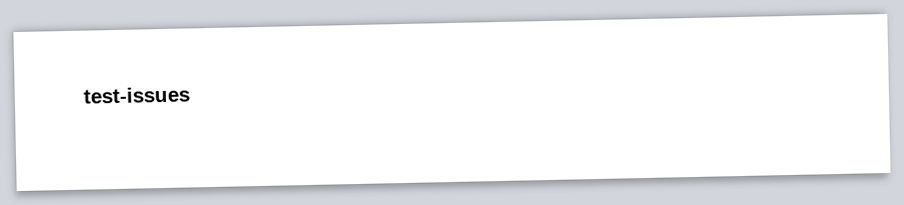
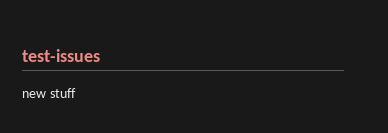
+ new stuff

